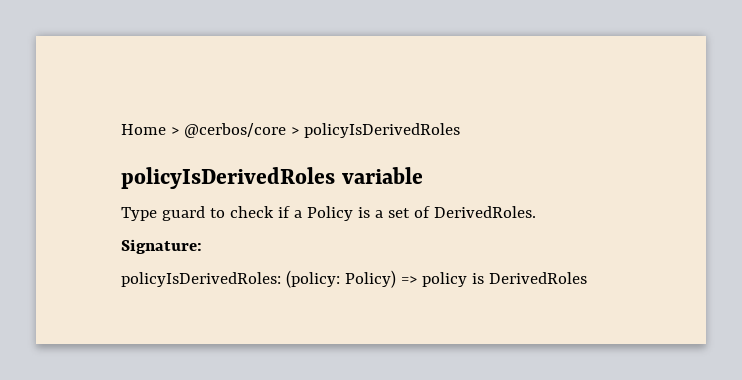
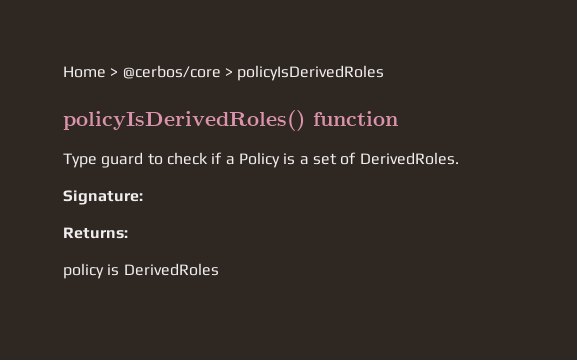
- policyIsDerivedRoles variable
+ policyIsDerivedRoles() function
- policyIsDerivedRoles: (policy: Policy) => policy is DerivedRoles
+ Returns:
+ policy is DerivedRoles

